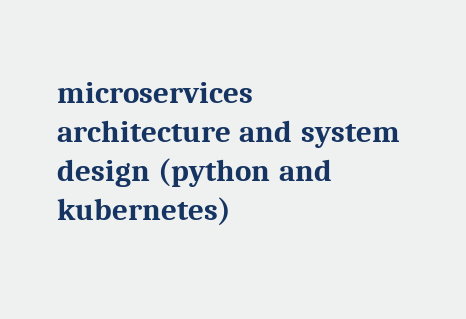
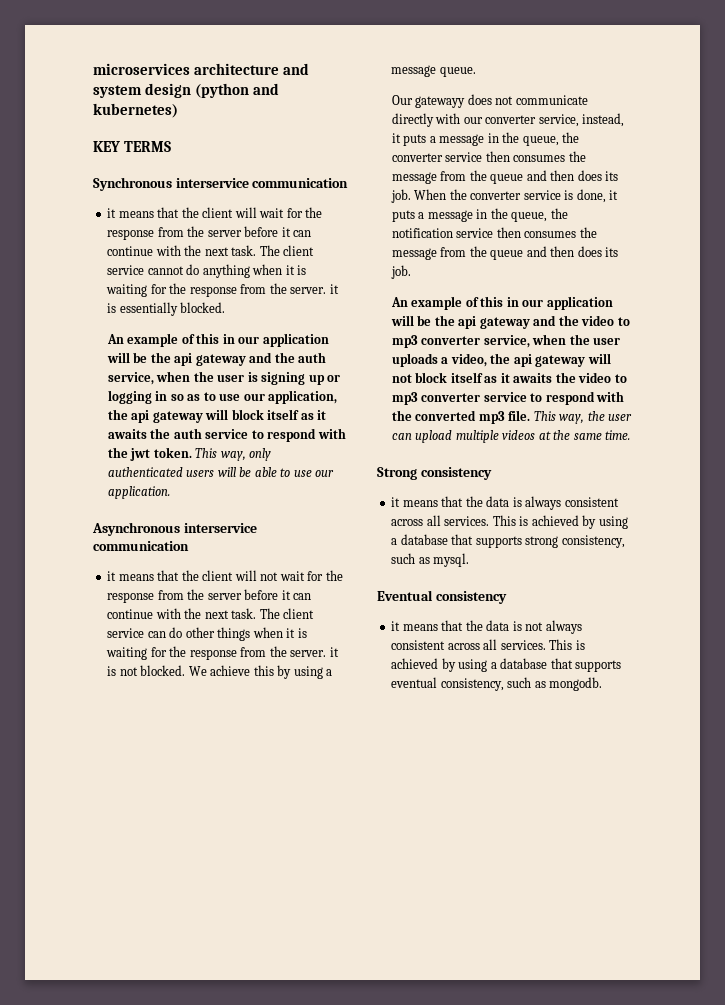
+ KEY TERMS
+ Synchronous interservice communication
+ it means that the client will wait for the response from the server before it can continue with the next task. The client service cannot do anything when it is waiting for the response from the server. it is essentially blocked.
+ An example of this in our application will be the api gateway and the auth service, when the user is signing up or logging in so as to use our application, the api gateway will block itself as it awaits the auth service to respond with the jwt token. This way, only authenticated users will be able to use our application.
+ Asynchronous interservice communication
+ it means that the client will not wait for the response from the server before it can continue with the next task. The client service can do other things when it is waiting for the response from the server. it is not blocked. We achieve this by using a message queue.
+ Our gatewayy does not communicate directly with our converter service, instead, it puts a message in the queue, the converter service then consumes the message from the queue and then does its job. When the converter service is done, it puts a message in the queue, the notification service then consumes the message from the queue and then does its job.
+ An example of this in our application will be the api gateway and the video to mp3 converter service, when the user uploads a video, the api gateway will not block itself as it awaits the video to mp3 converter service to respond with the converted mp3 file. This way, the user can upload multiple videos at the same time.
+ Strong consistency
+ it means that the data is always consistent across all services. This is achieved by using a database that supports strong consistency, such as mysql.
+ Eventual consistency
+ it means that the data is not always consistent across all services. This is achieved by using a database that supports eventual consistency, such as mongodb.

